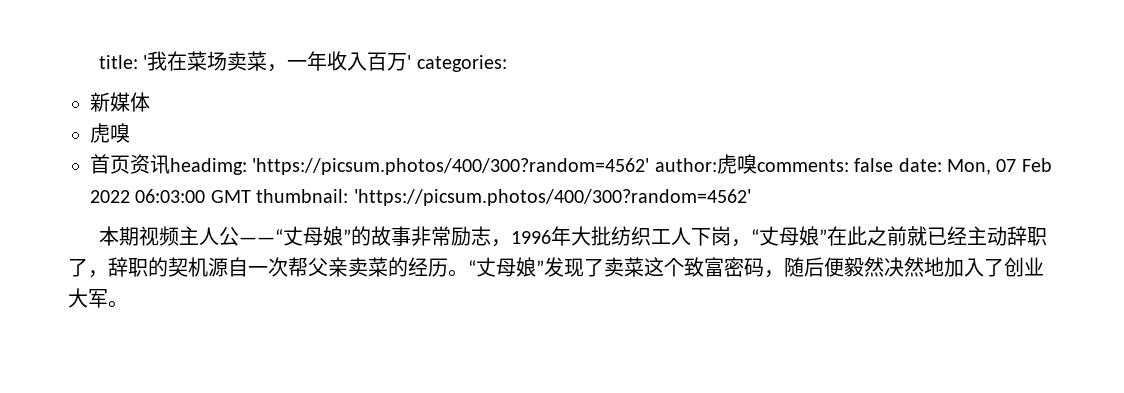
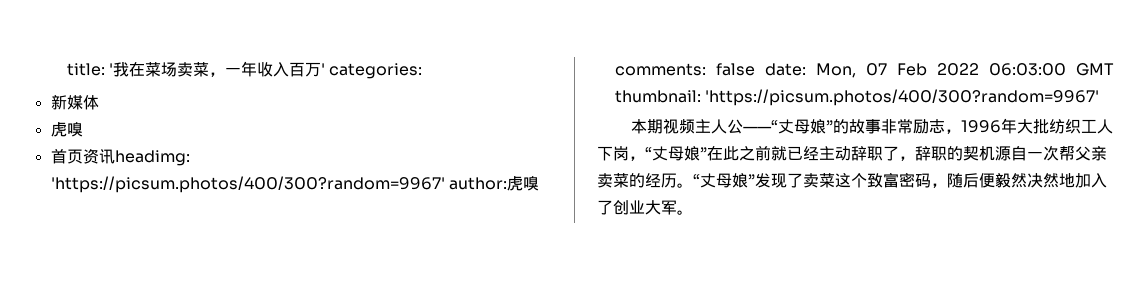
- 首页资讯headimg: 'https://picsum.photos/400/300?random=4562' author:虎嗅comments: false date: Mon, 07 Feb 2022 06:03:00 GMT thumbnail: 'https://picsum.photos/400/300?random=4562'
+ 首页资讯headimg: 'https://picsum.photos/400/300?random=9967' author:虎嗅comments: false date: Mon, 07 Feb 2022 06:03:00 GMT thumbnail: 'https://picsum.photos/400/300?random=9967'

